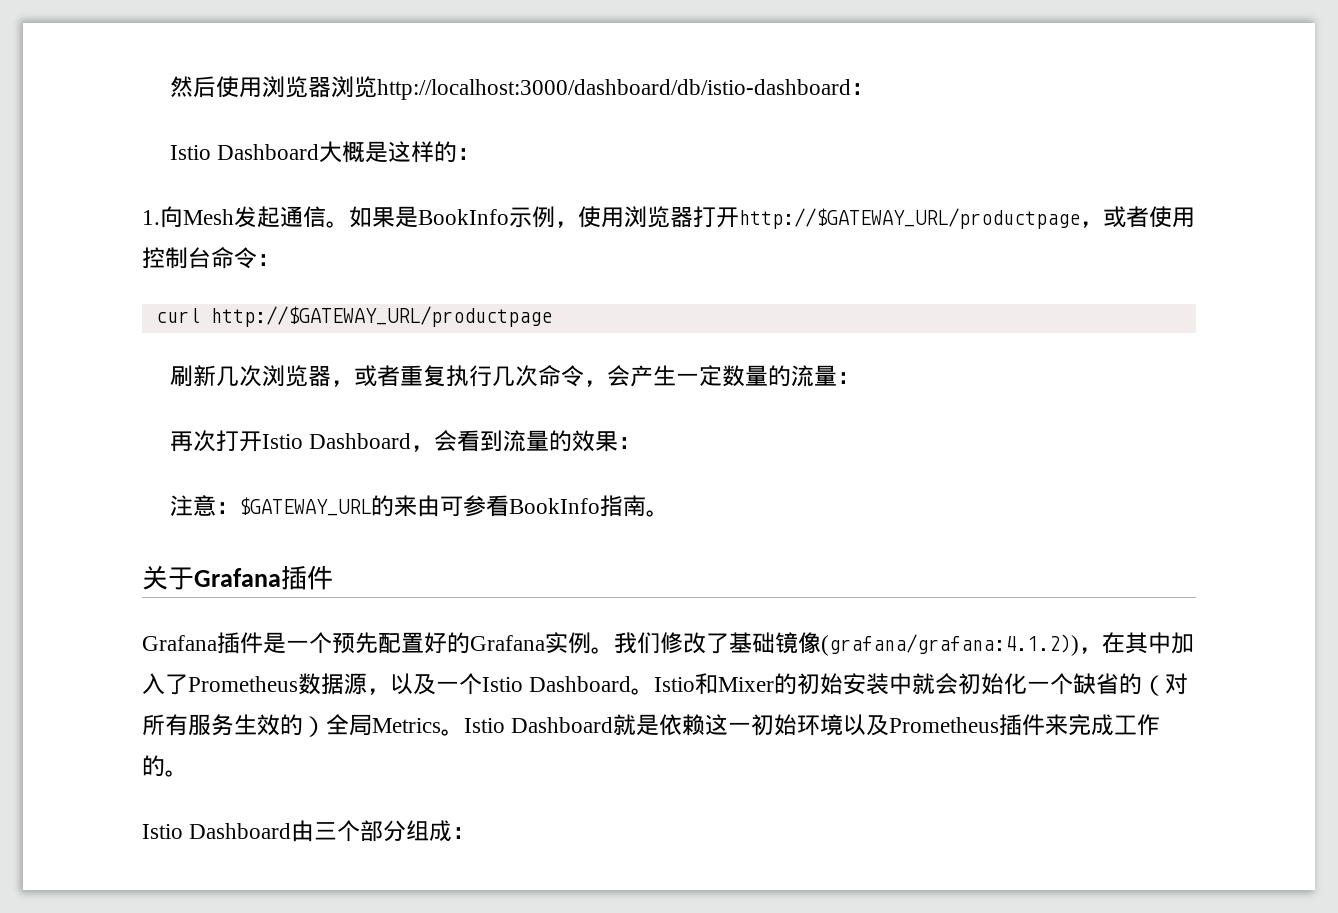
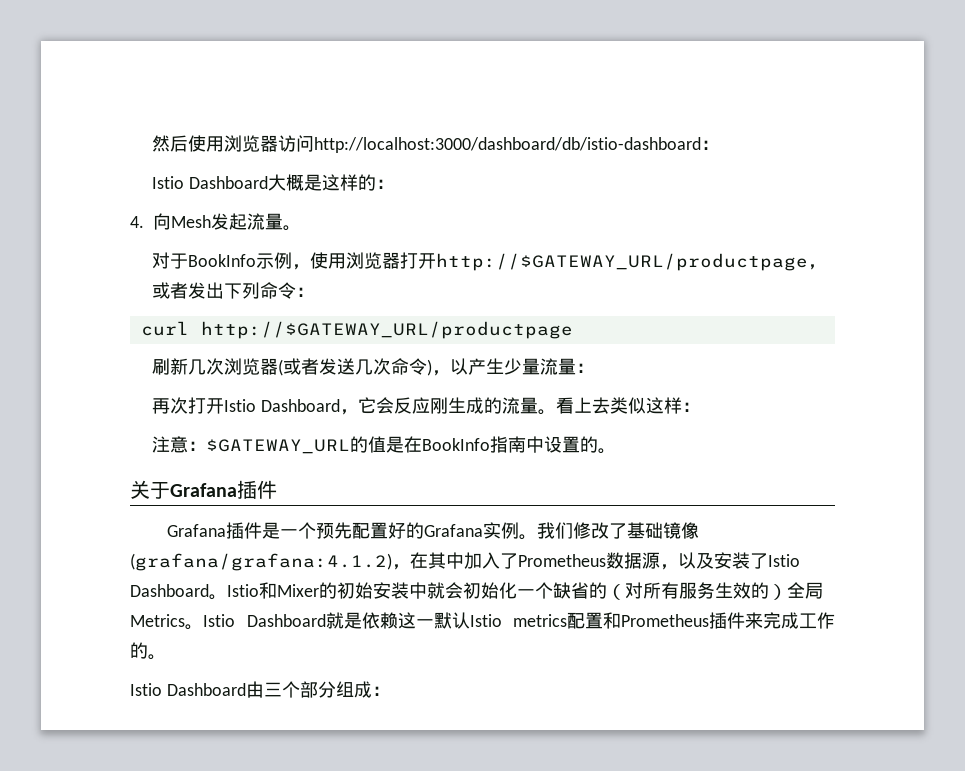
- 然后使用浏览器浏览http://localhost:3000/dashboard/db/istio-dashboard：
+ 然后使用浏览器访问http://localhost:3000/dashboard/db/istio-dashboard：
- 1.向Mesh发起通信。如果是BookInfo示例，使用浏览器打开http://$GATEWAY_URL/productpage，或者使用控制台命令：
+ 4.向Mesh发起流量。
+ 对于BookInfo示例，使用浏览器打开http://$GATEWAY_URL/productpage，或者发出下列命令：
- 刷新几次浏览器，或者重复执行几次命令，会产生一定数量的流量：
+ 刷新几次浏览器(或者发送几次命令)，以产生少量流量：
- 再次打开Istio Dashboard，会看到流量的效果：
- 注意：$GATEWAY_URL的来由可参看BookInfo指南。
+ 再次打开Istio Dashboard，它会反应刚生成的流量。看上去类似这样：
+ 注意：$GATEWAY_URL的值是在BookInfo指南中设置的。
- 我们修改了基础镜像(grafana/grafana:4.1.2))，在其中加入了Prometheus数据源，以及一个Istio Dashboard。
+ 我们修改了基础镜像(grafana/grafana:4.1.2)，在其中加入了Prometheus数据源，以及安装了Istio Dashboard。
- Istio Dashboard就是依赖这一初始环境以及Prometheus插件来完成工作的。
+ Istio Dashboard就是依赖这一默认Istio metrics配置和Prometheus插件来完成工作的。

